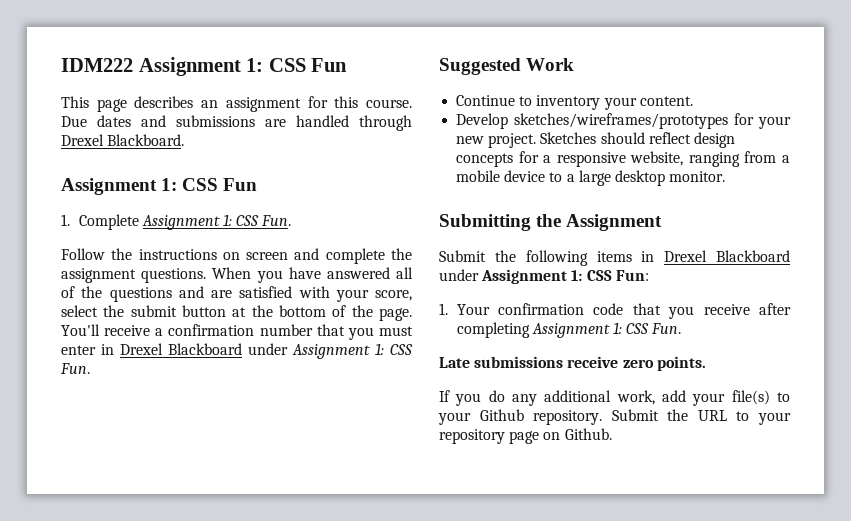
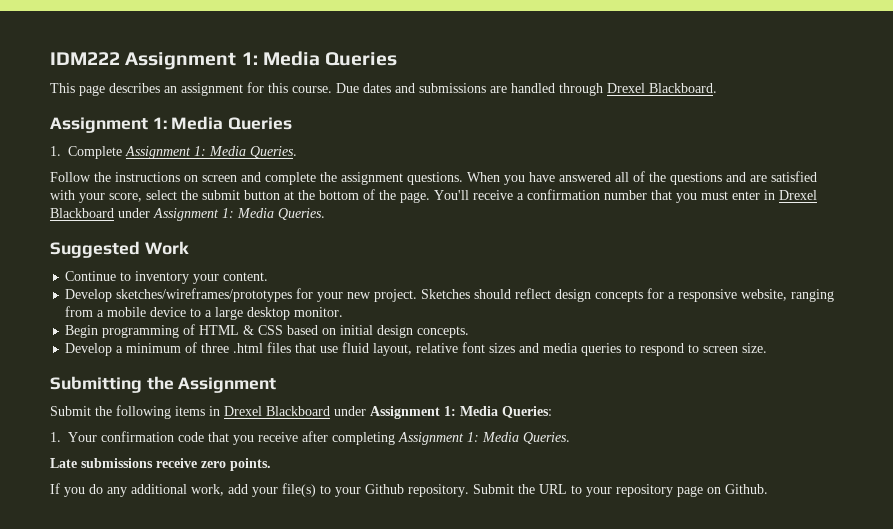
- IDM222 Assignment 1: CSS Fun
+ IDM222 Assignment 1: Media Queries
  Due dates and submissions are handled through Drexel Blackboard.
- Assignment 1: CSS Fun
+ Assignment 1: Media Queries
- 1. Complete Assignment 1: CSS Fun.
+ 1. Complete Assignment 1: Media Queries.
- You'll receive a confirmation number that you must enter in Drexel Blackboard under Assignment 1: CSS Fun.
+ You'll receive a confirmation number that you must enter in Drexel Blackboard under Assignment 1: Media Queries.
+ Begin programming of HTML & CSS based on initial design concepts.
+ Develop a minimum of three .html files that use fluid layout, relative font sizes and media queries to respond to screen size.
- Submit the following items in Drexel Blackboard under Assignment 1: CSS Fun:
+ Submit the following items in Drexel Blackboard under Assignment 1: Media Queries:
- 1. Your confirmation code that you receive after completing Assignment 1: CSS Fun.
+ 1. Your confirmation code that you receive after completing Assignment 1: Media Queries.

